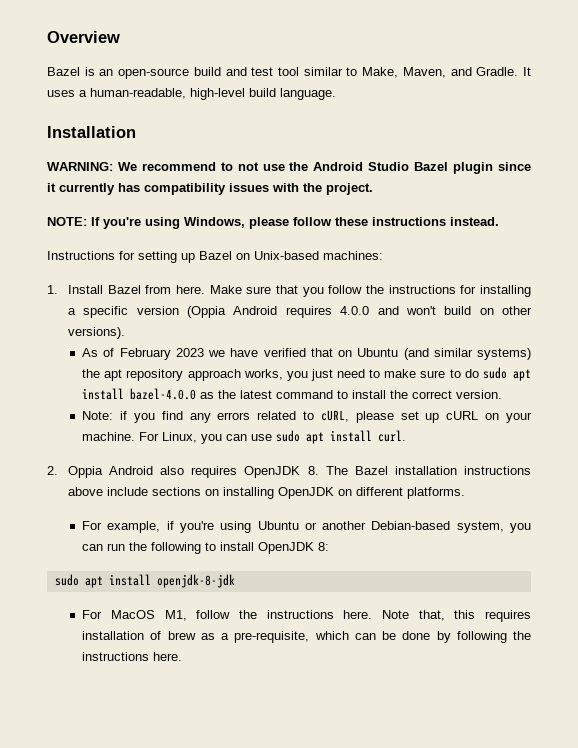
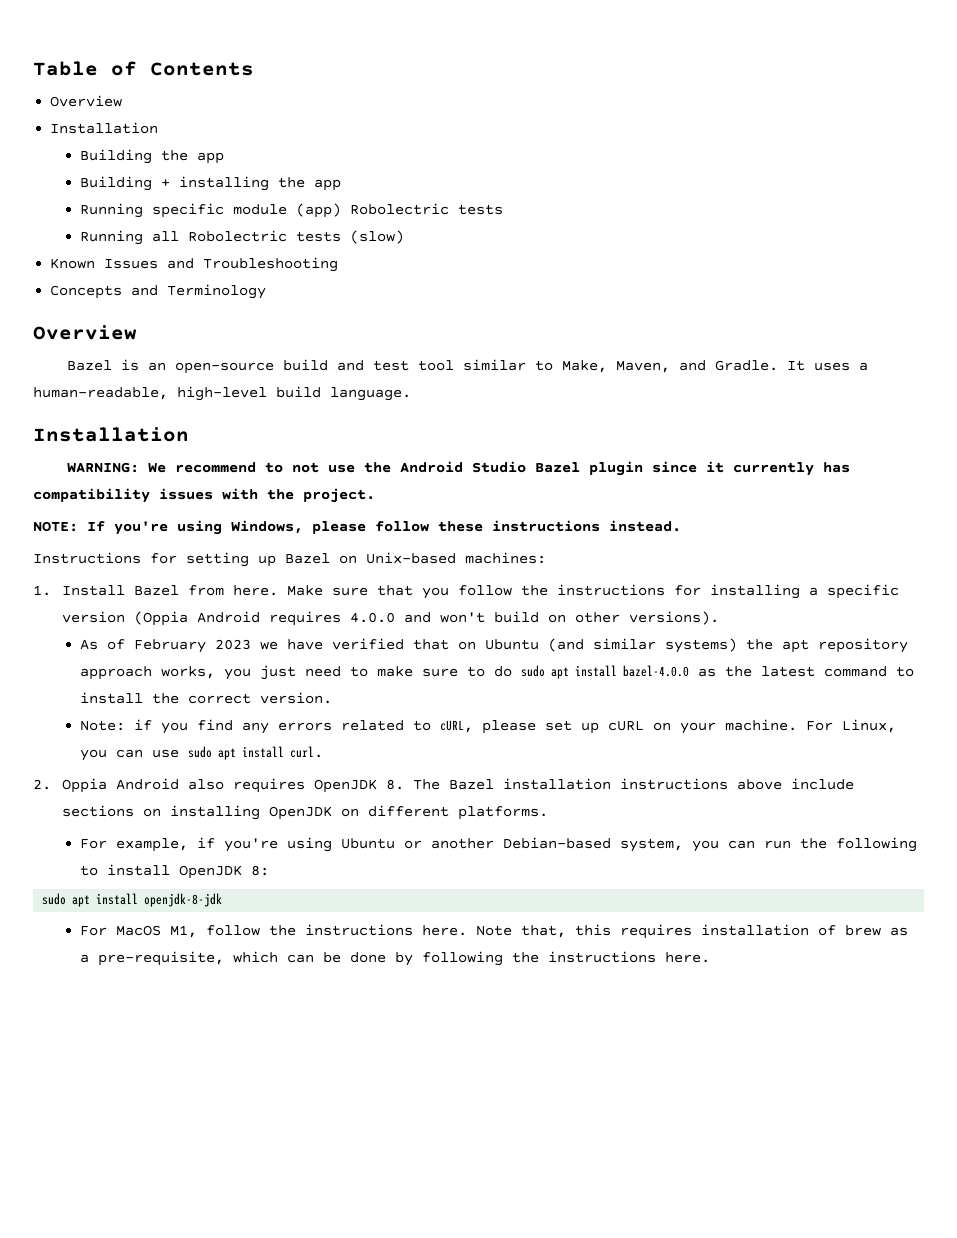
+ Table of Contents
+ Overview
+ Installation
+ Building the app
+ Building + installing the app
+ Running specific module (app) Robolectric tests
+ Running all Robolectric tests (slow)
+ Known Issues and Troubleshooting
+ Concepts and Terminology

